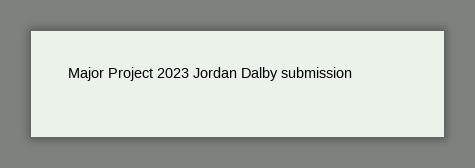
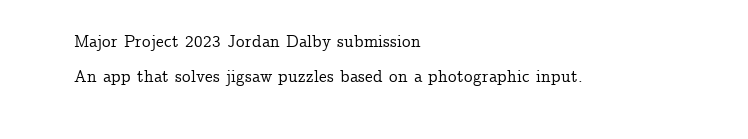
+ An app that solves jigsaw puzzles based on a photographic input.

